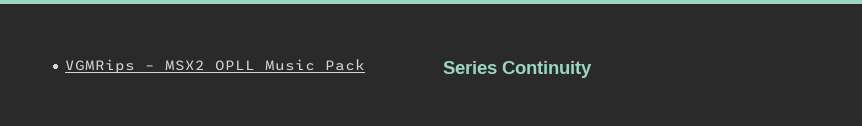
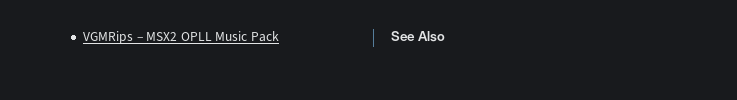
- Series Continuity
+ See Also

